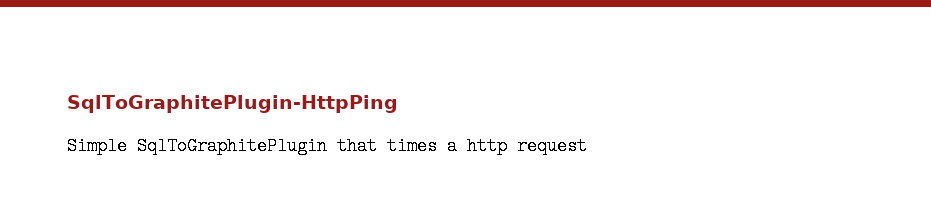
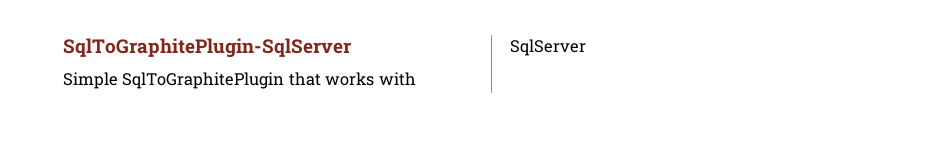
- SqlToGraphitePlugin-HttpPing
+ SqlToGraphitePlugin-SqlServer
- Simple SqlToGraphitePlugin that times a http request
+ Simple SqlToGraphitePlugin that works with SqlServer

